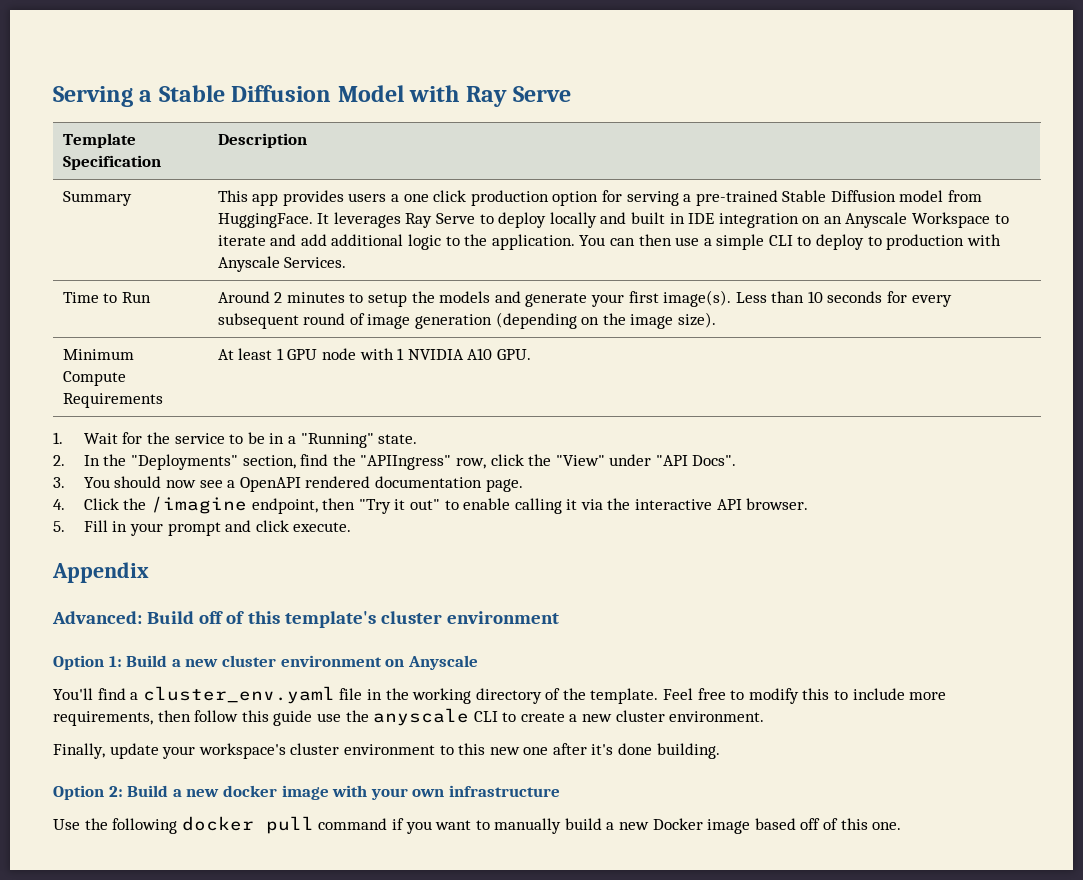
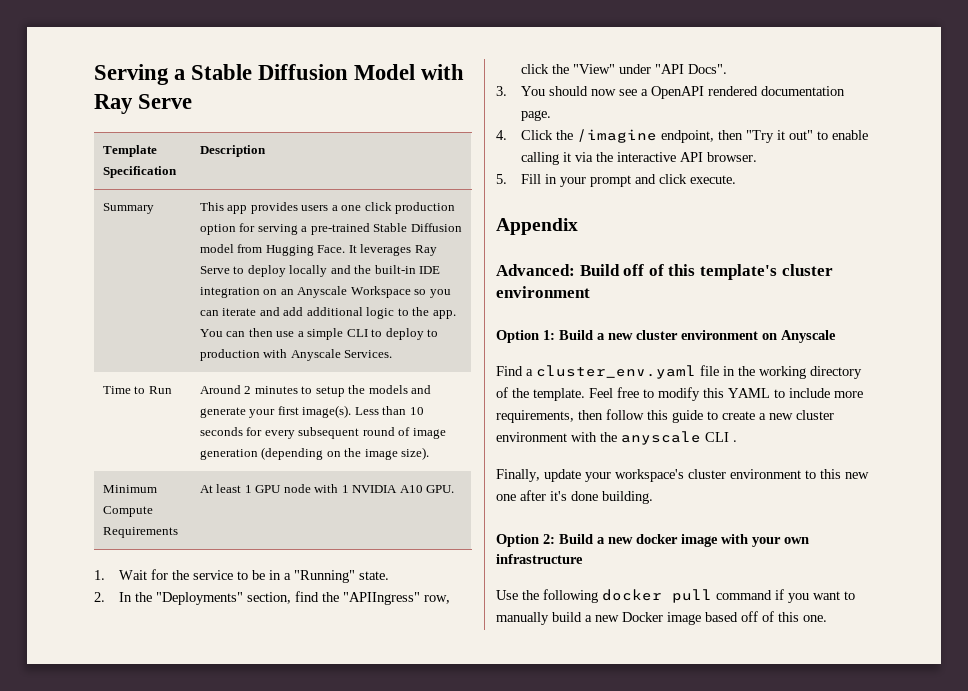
- This app provides users a one click production option for serving a pre-trained Stable Diffusion model from HuggingFace.
+ This app provides users a one click production option for serving a pre-trained Stable Diffusion model from Hugging Face.
- It leverages Ray Serve to deploy locally and built in IDE integration on an Anyscale Workspace to iterate and add additional logic to the application.
+ It leverages Ray Serve to deploy locally and the built-in IDE integration on an Anyscale Workspace so you can iterate and add additional logic to the app.
- You'll find a cluster_env.yaml file in the working directory of the template.
+ Find a cluster_env.yaml file in the working directory of the template.
- Feel free to modify this to include more requirements, then follow this guide use the anyscale CLI to create a new cluster environment.
+ Feel free to modify this YAML to include more requirements, then follow this guide to create a new cluster environment with the anyscale CLI .

